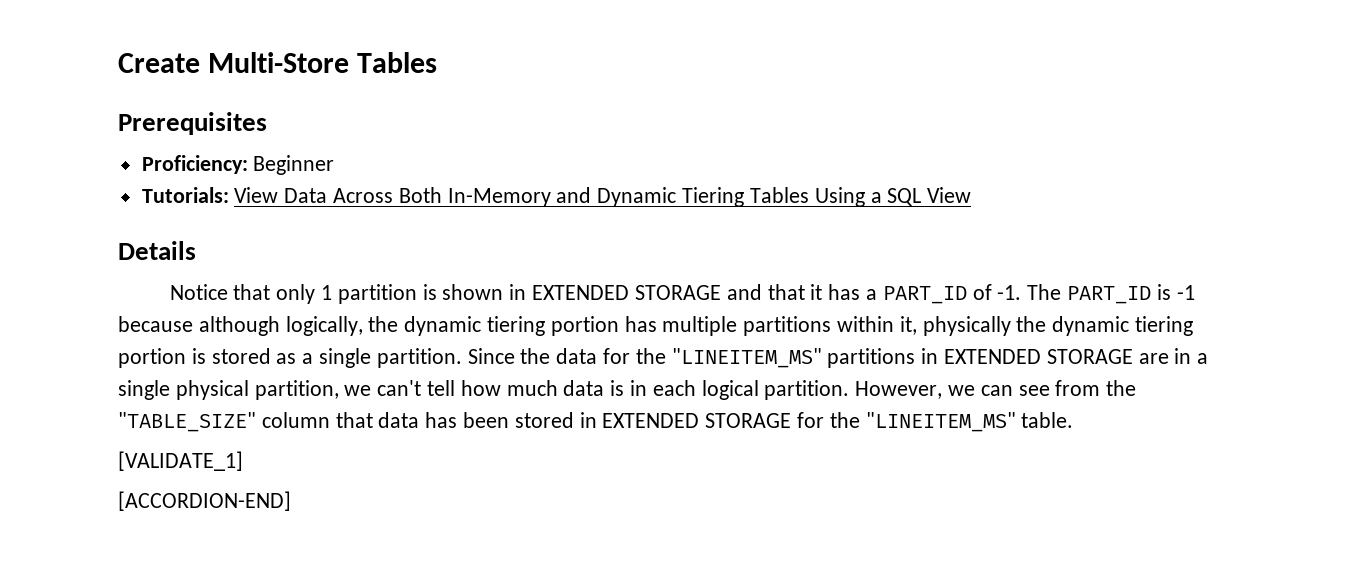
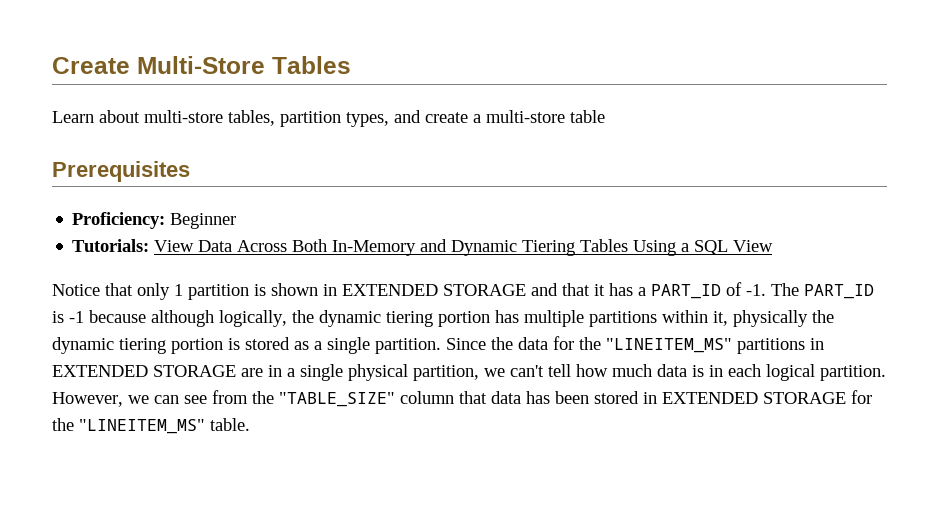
+ Learn about multi-store tables, partition types, and create a multi-store table
- Details
- [VALIDATE_1]
- [ACCORDION-END]

